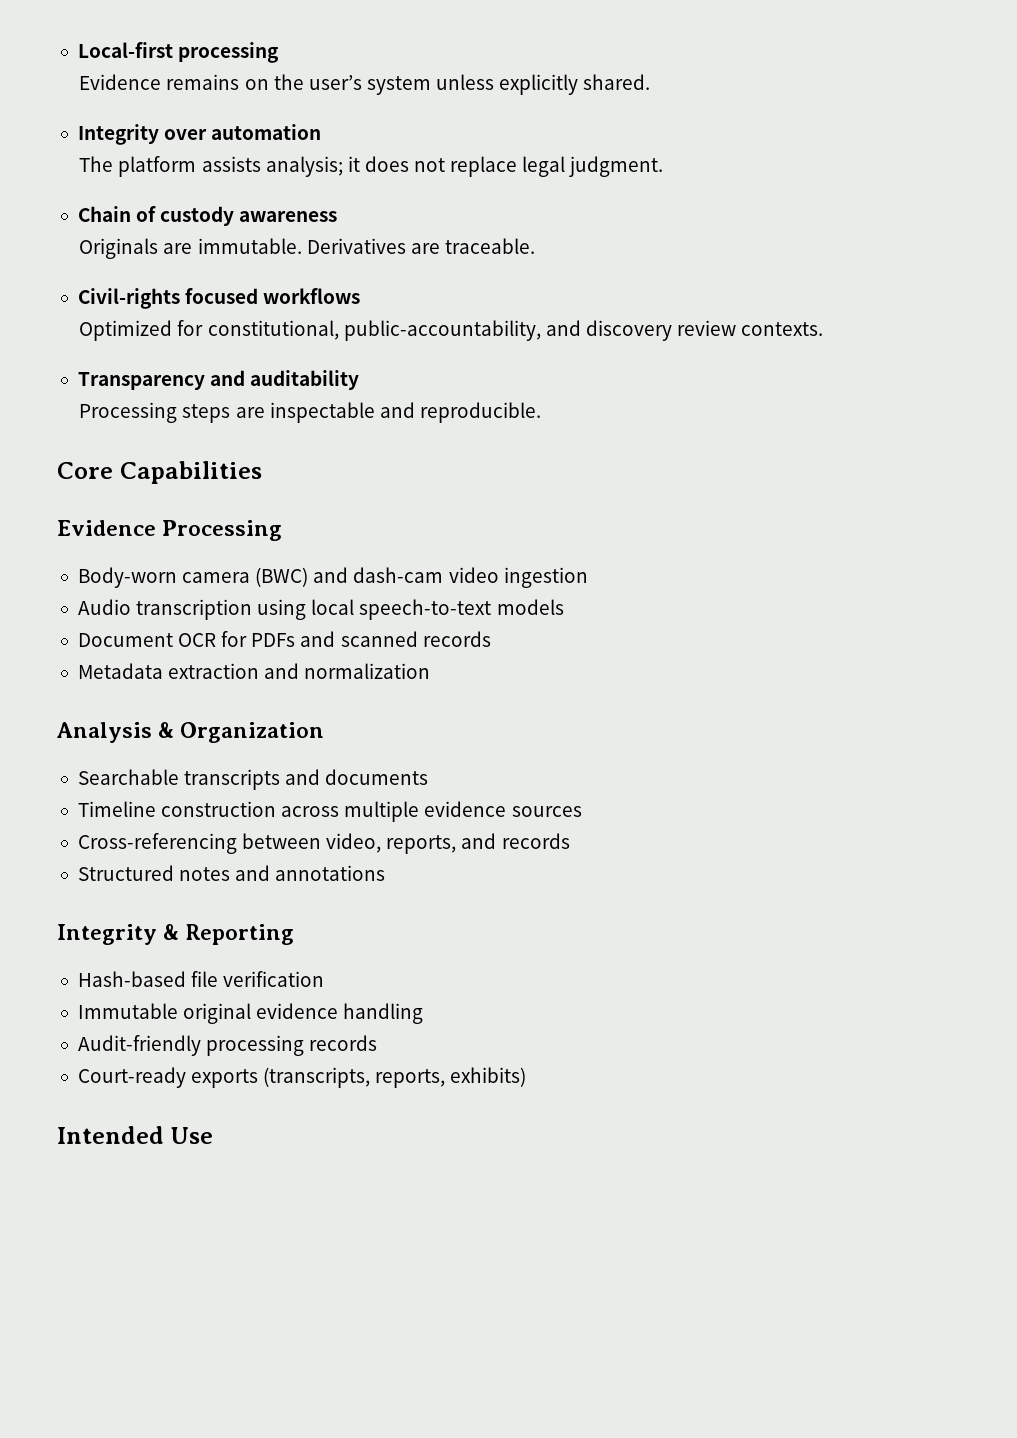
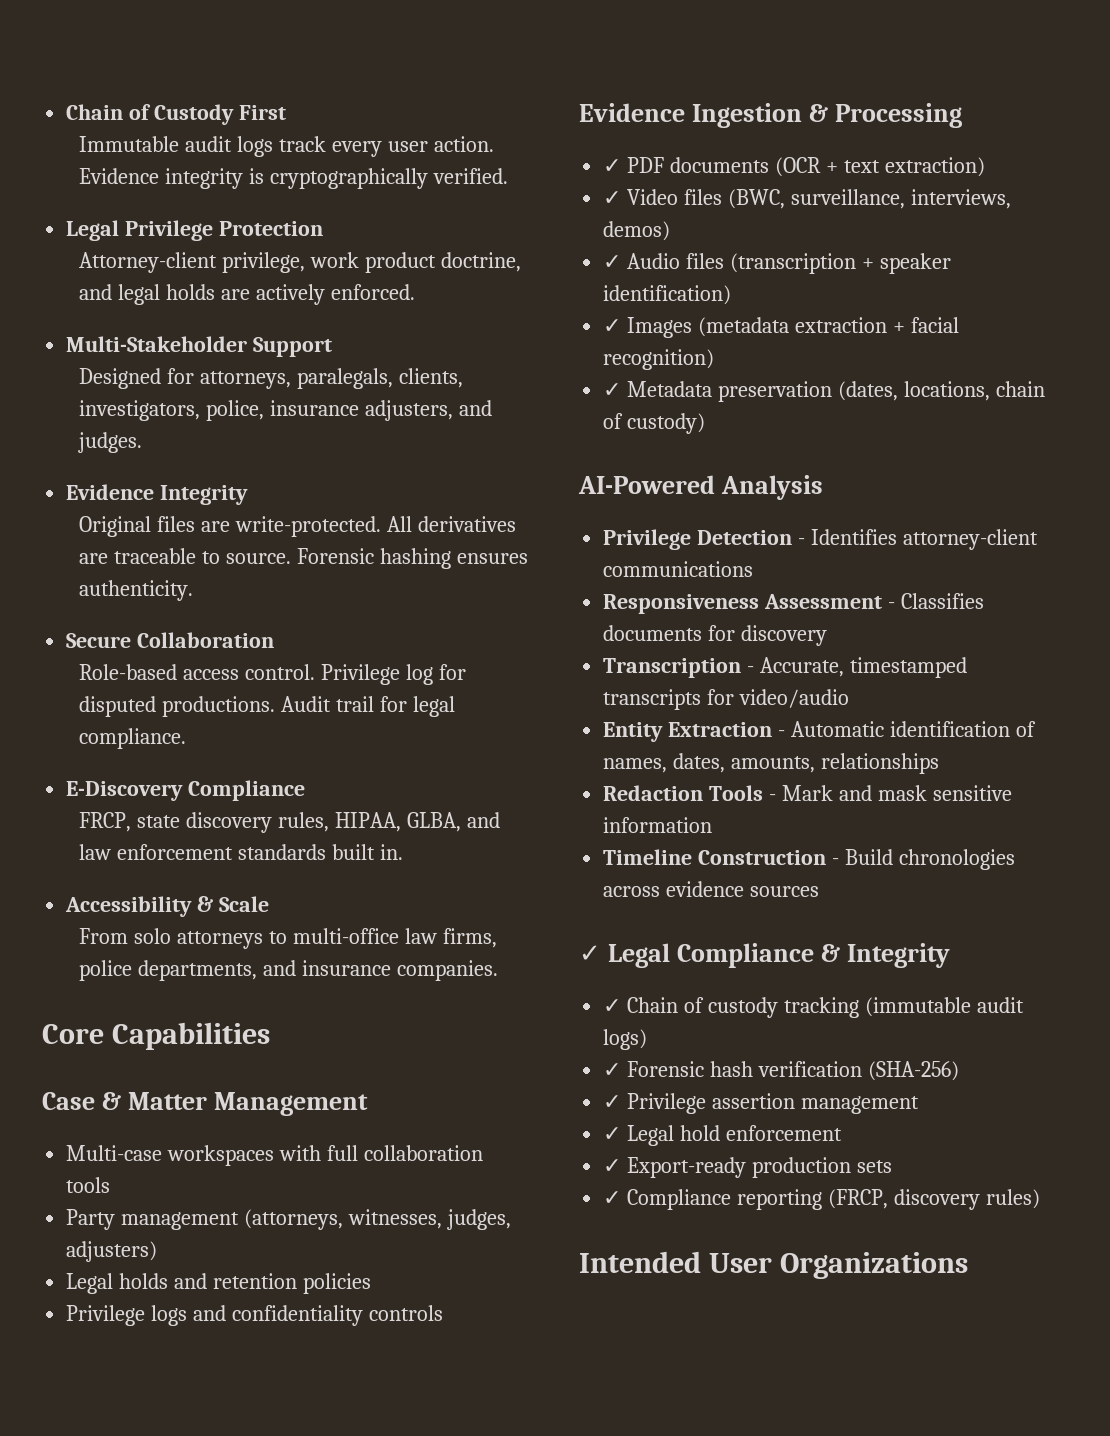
- Local-first processing
- Evidence remains on the user’s system unless explicitly shared.
- Integrity over automation
- The platform assists analysis; it does not replace legal judgment.
- Chain of custody awareness
- Originals are immutable. Derivatives are traceable.
- Civil-rights focused workflows
- Optimized for constitutional, public-accountability, and discovery review contexts.
- Transparency and auditability
- Processing steps are inspectable and reproducible.
+ Chain of Custody First
+ Immutable audit logs track every user action. Evidence integrity is cryptographically verified.
+ Legal Privilege Protection
+ Attorney-client privilege, work product doctrine, and legal holds are actively enforced.
+ Multi-Stakeholder Support
+ Designed for attorneys, paralegals, clients, investigators, police, insurance adjusters, and judges.
+ Evidence Integrity
+ Original files are write-protected. All derivatives are traceable to source. Forensic hashing ensures authenticity.
+ Secure Collaboration
+ Role-based access control. Privilege log for disputed productions. Audit trail for legal compliance.
+ E-Discovery Compliance
+ FRCP, state discovery rules, HIPAA, GLBA, and law enforcement standards built in.
+ Accessibility & Scale
+ From solo attorneys to multi-office law firms, police departments, and insurance companies.
  Core Capabilities
- Evidence Processing
+ Case & Matter Management
+ Multi-case workspaces with full collaboration tools
+ Party management (attorneys, witnesses, judges, adjusters)
+ Legal holds and retention policies
+ Privilege logs and confidentiality controls
+ Evidence Ingestion & Processing
- Body-worn camera (BWC) and dash-cam video ingestion
- Audio transcription using local speech-to-text models
- Document OCR for PDFs and scanned records
- Metadata extraction and normalization
- Analysis & Organization
- Searchable transcripts and documents
- Timeline construction across multiple evidence sources
- Cross-referencing between video, reports, and records
- Structured notes and annotations
- Integrity & Reporting
- Hash-based file verification
- Immutable original evidence handling
- Audit-friendly processing records
- Court-ready exports (transcripts, reports, exhibits)
+ ✓ PDF documents (OCR + text extraction)
+ ✓ Video files (BWC, surveillance, interviews, demos)
+ ✓ Audio files (transcription + speaker identification)
+ ✓ Images (metadata extraction + facial recognition)
+ ✓ Metadata preservation (dates, locations, chain of custody)
+ AI-Powered Analysis
+ Privilege Detection - Identifies attorney-client communications
+ Responsiveness Assessment - Classifies documents for discovery
+ Transcription - Accurate, timestamped transcripts for video/audio
+ Entity Extraction - Automatic identification of names, dates, amounts, relationships
+ Redaction Tools - Mark and mask sensitive information
+ Timeline Construction - Build chronologies across evidence sources
+ ✓ Legal Compliance & Integrity
+ ✓ Chain of custody tracking (immutable audit logs)
+ ✓ Forensic hash verification (SHA-256)
+ ✓ Privilege assertion management
+ ✓ Legal hold enforcement
+ ✓ Export-ready production sets
+ ✓ Compliance reporting (FRCP, discovery rules)
- Intended Use
+ Intended User Organizations

